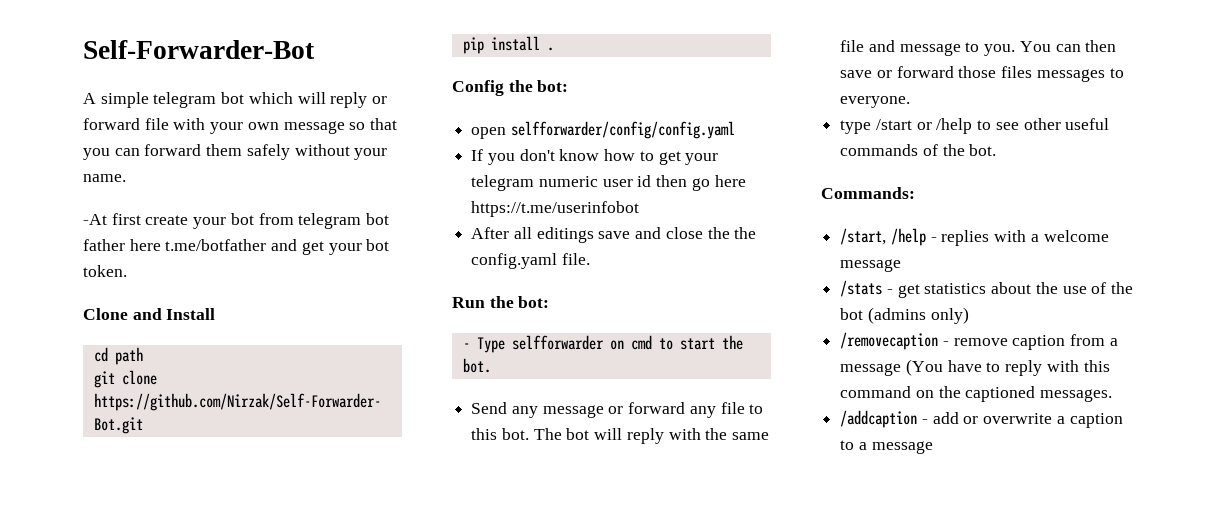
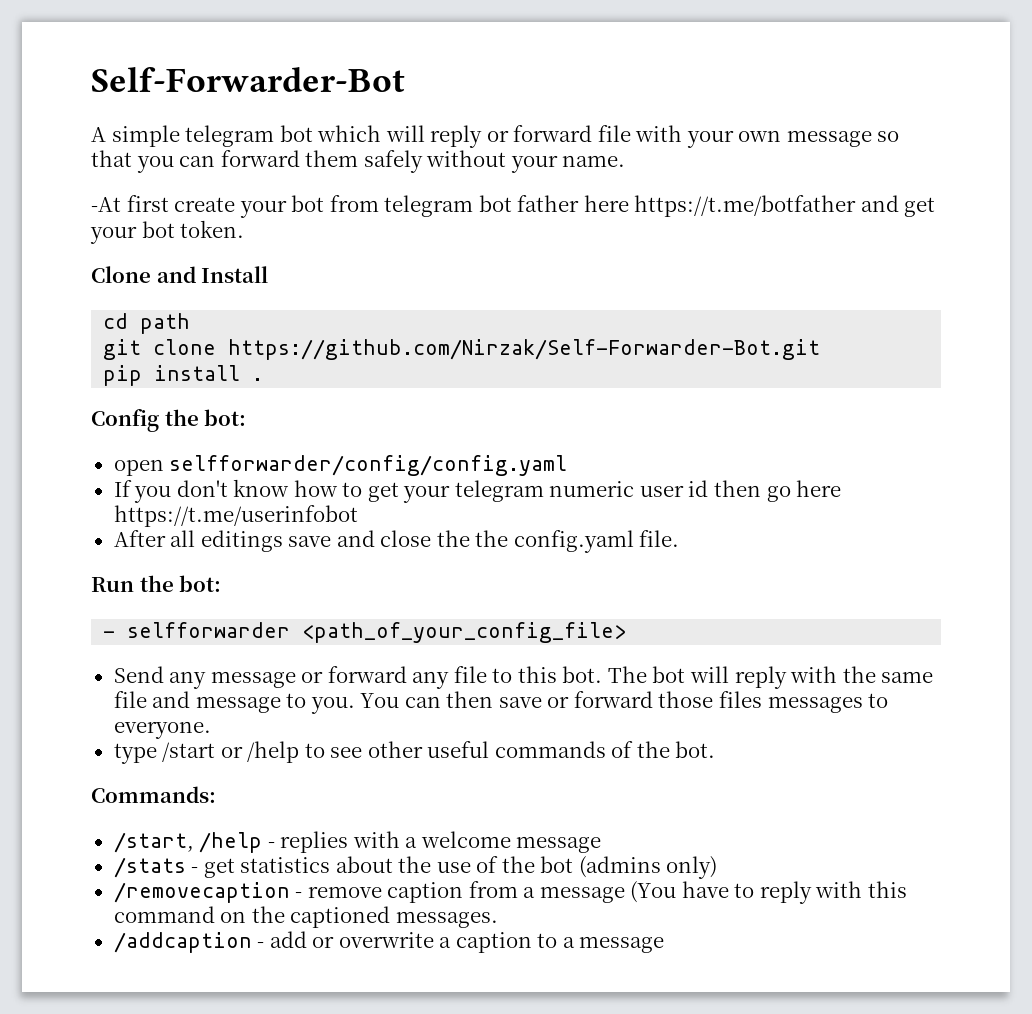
- -At first create your bot from telegram bot father here t.me/botfather and get your bot token.
+ -At first create your bot from telegram bot father here https://t.me/botfather and get your bot token.
- - Type selfforwarder on cmd to start the bot.
+ - selfforwarder <path_of_your_config_file>

